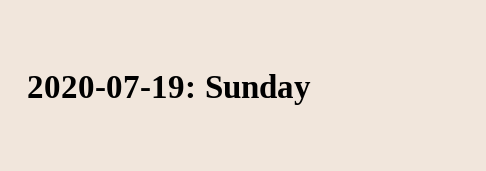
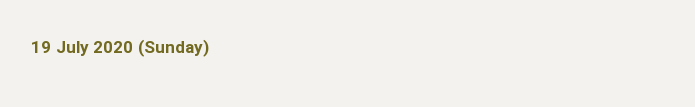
- 2020-07-19: Sunday
+ 19 July 2020 (Sunday)

